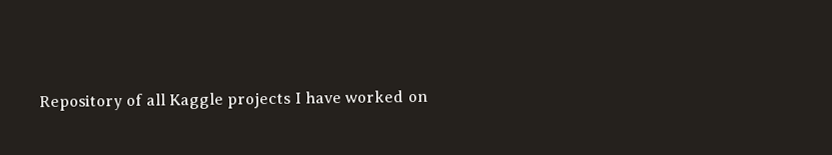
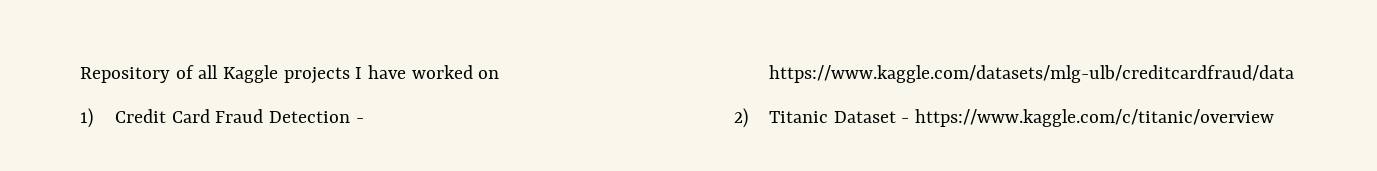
+ 1) Credit Card Fraud Detection - https://www.kaggle.com/datasets/mlg-ulb/creditcardfraud/data
+ 2) Titanic Dataset - https://www.kaggle.com/c/titanic/overview

